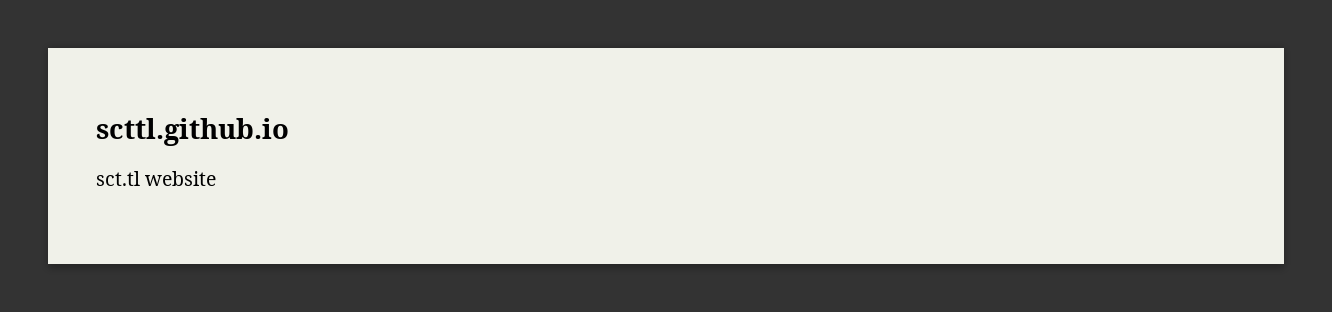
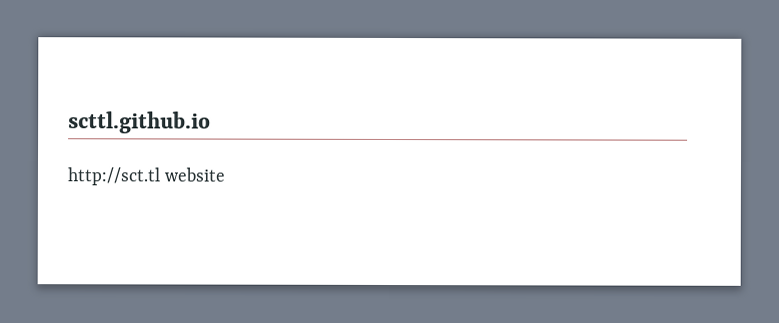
- sct.tl website
+ http://sct.tl website

